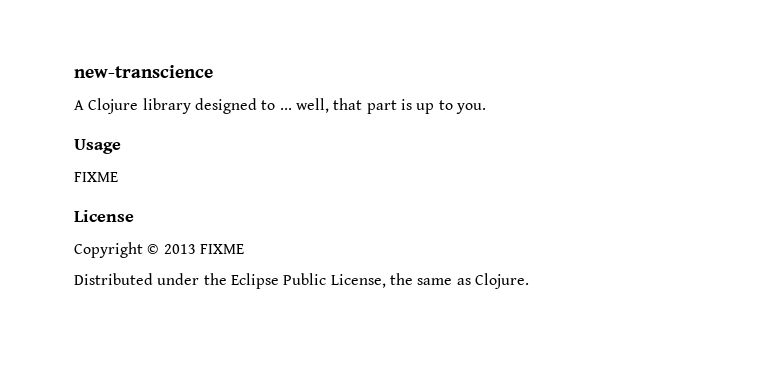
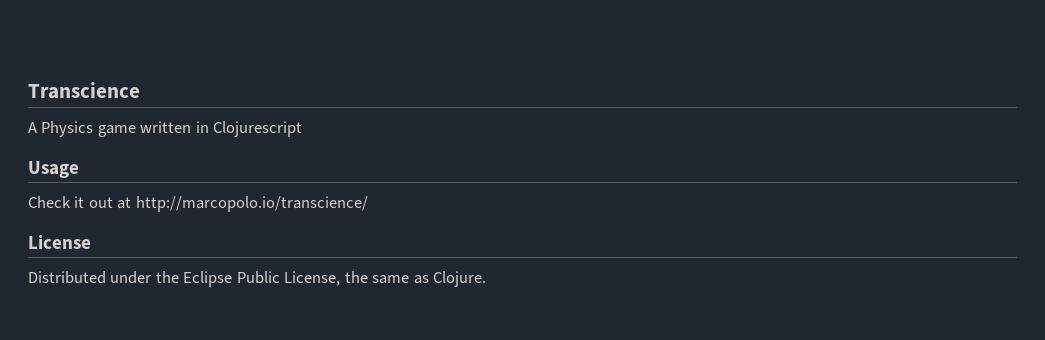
- new-transcience
+ Transcience
- A Clojure library designed to ... well, that part is up to you.
+ A Physics game written in Clojurescript
  Usage
- FIXME
+ Check it out at http://marcopolo.io/transcience/
  License
- Copyright © 2013 FIXME

